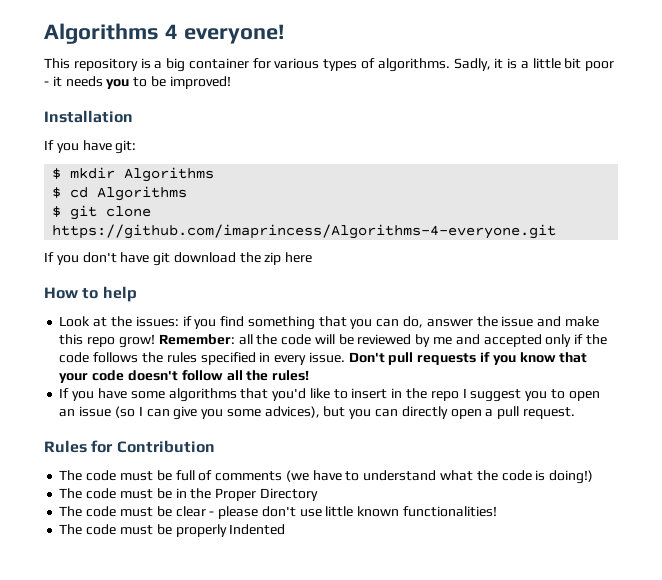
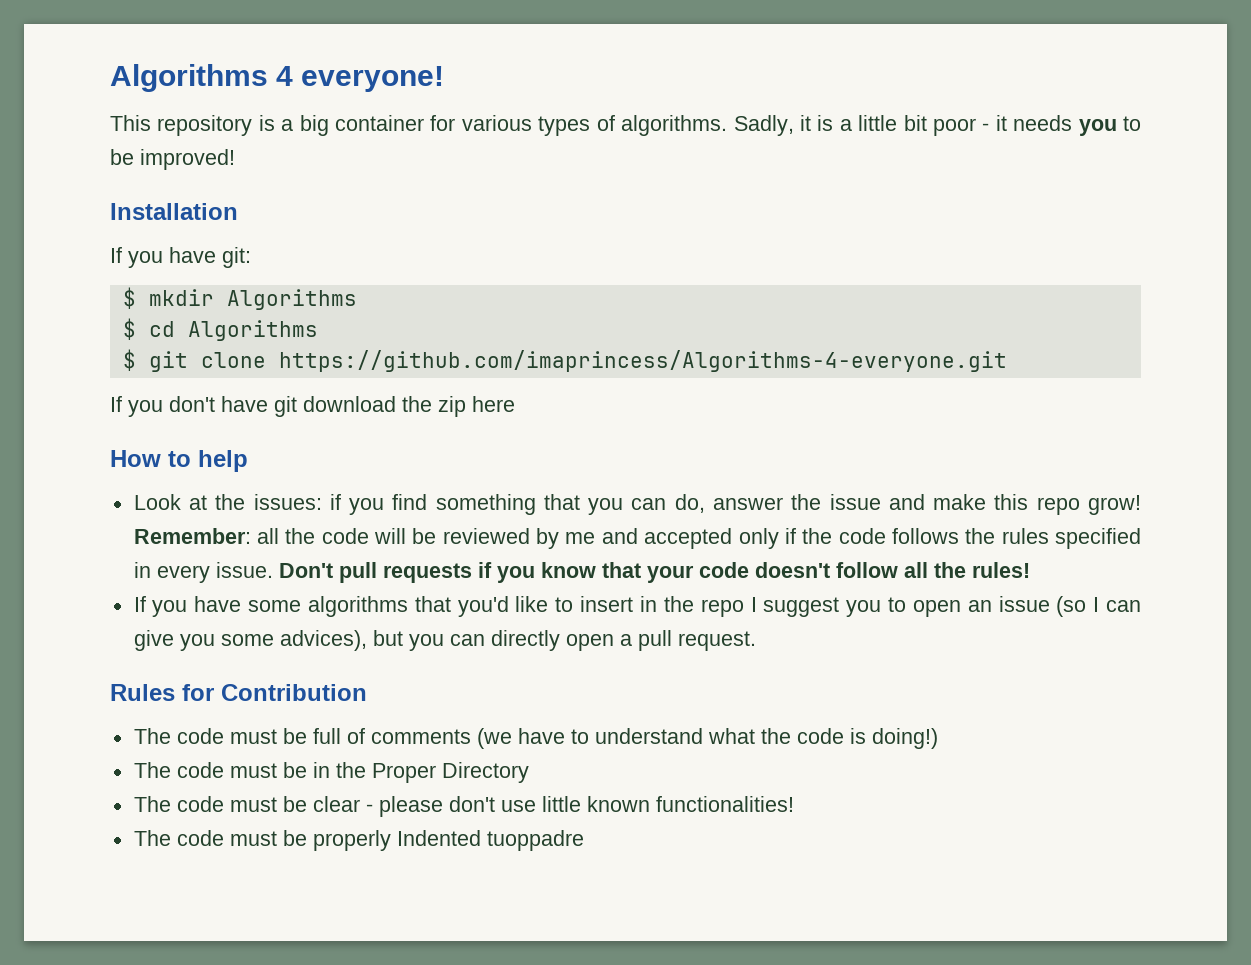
- The code must be properly Indented
+ The code must be properly Indented tuoppadre

